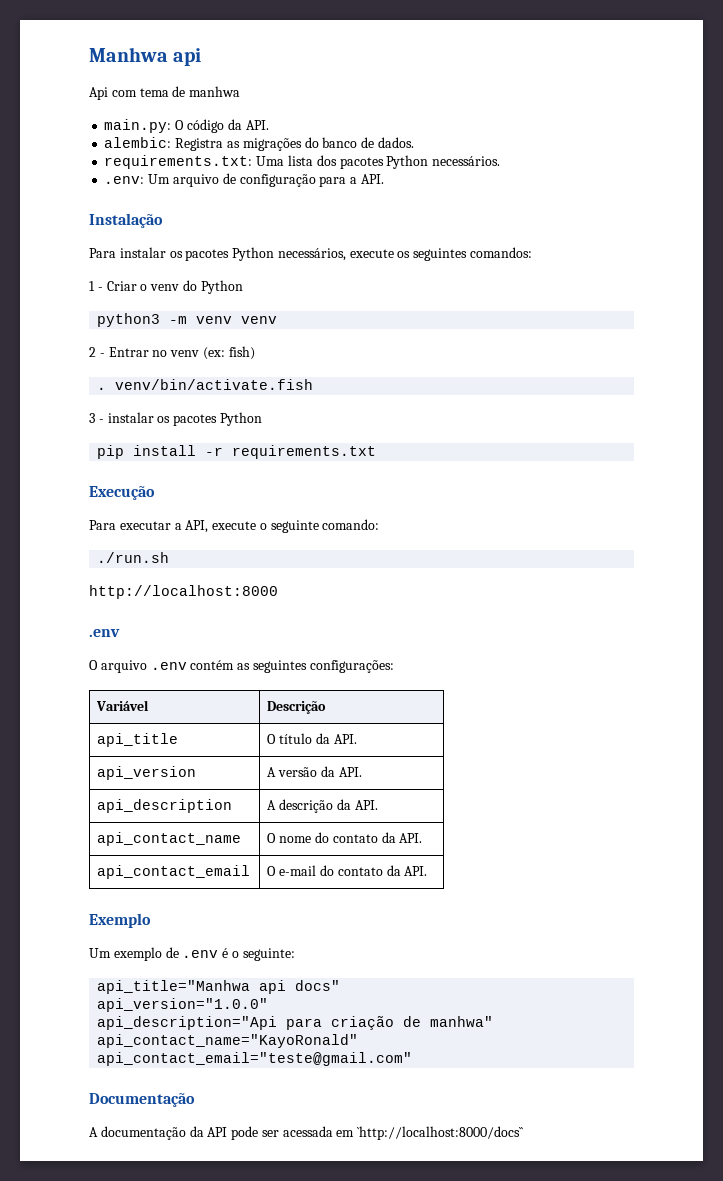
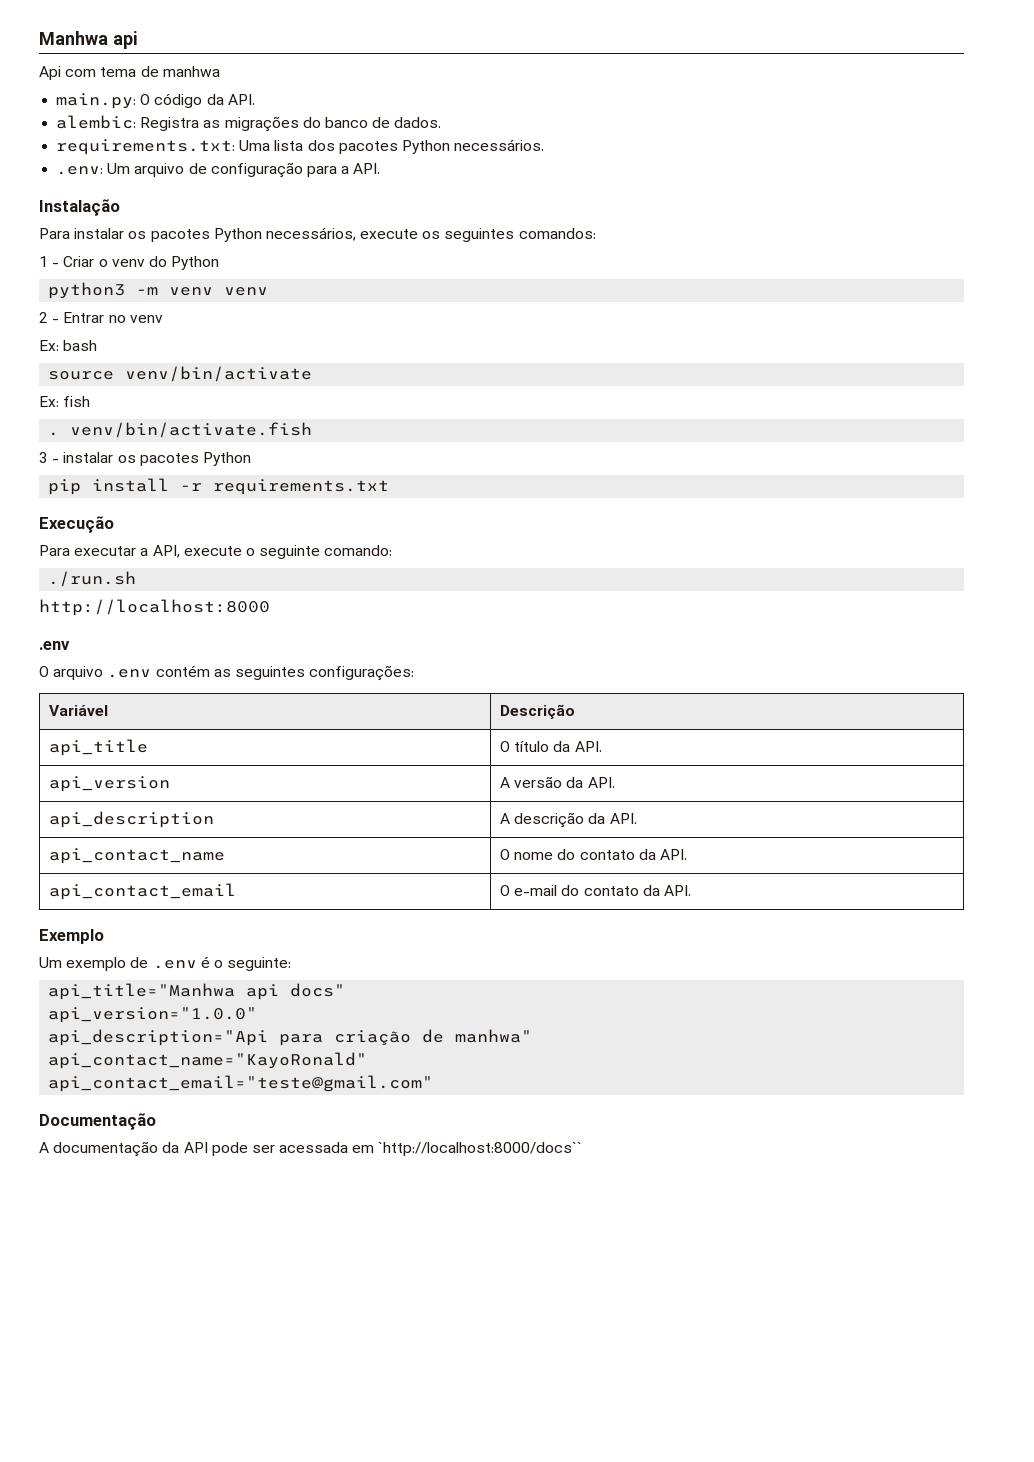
- 2 - Entrar no venv (ex: fish)
+ 2 - Entrar no venv
+ Ex: bash
+ source venv/bin/activate
+ Ex: fish

